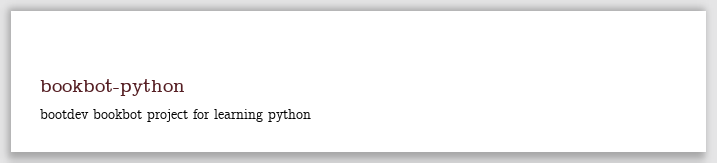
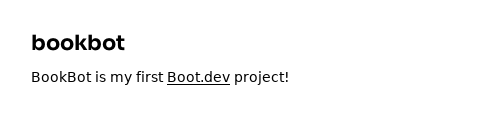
- bookbot-python
- bootdev bookbot project for learning python
+ bookbot
+ BookBot is my first Boot.dev project!

